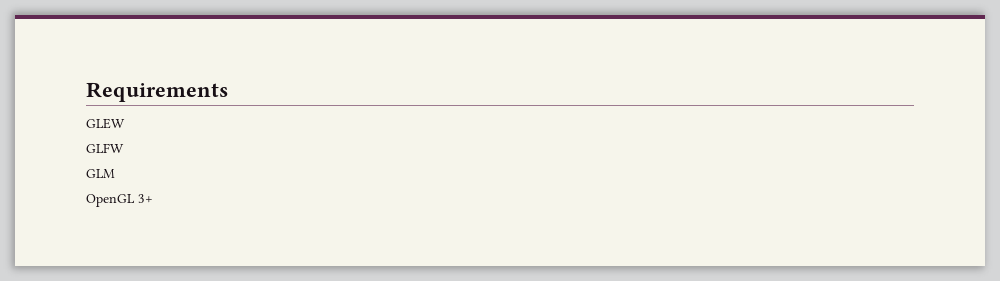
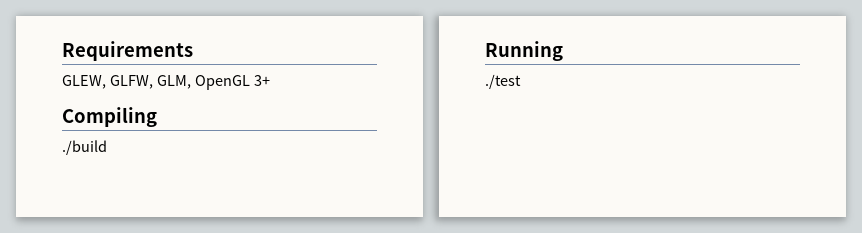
- GLEW
- GLFW
- GLM
- OpenGL 3+
+ GLEW, GLFW, GLM, OpenGL 3+
+ Compiling
+ ./build
+ Running
+ ./test

